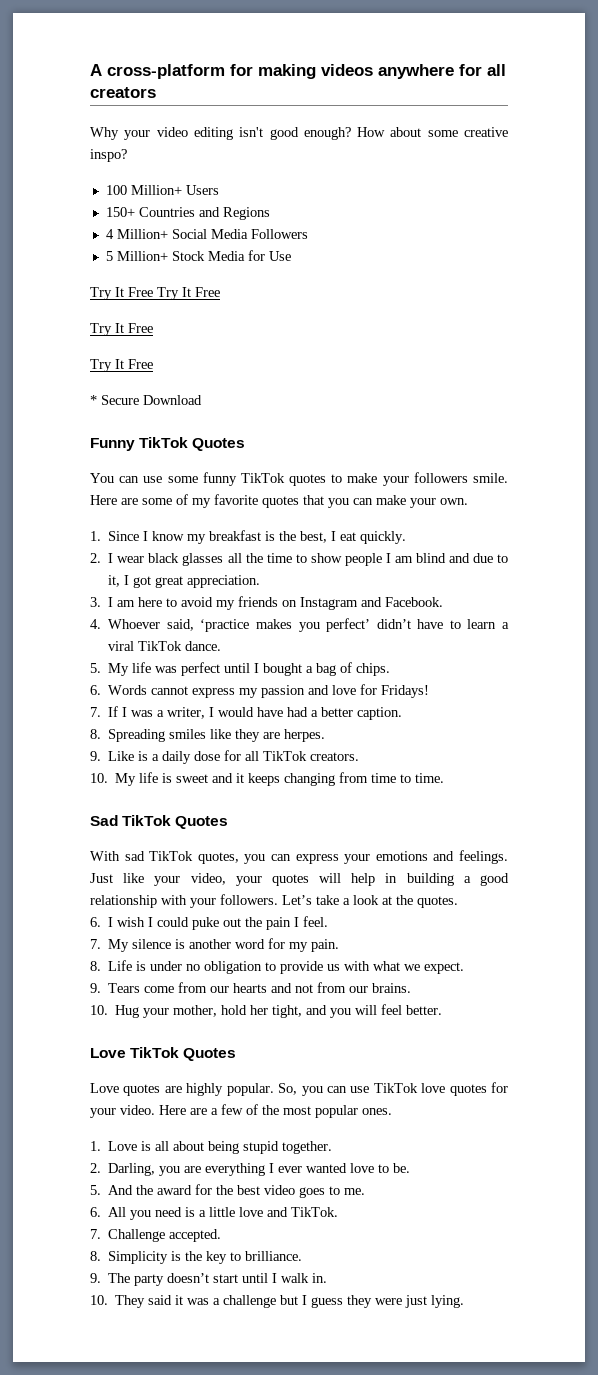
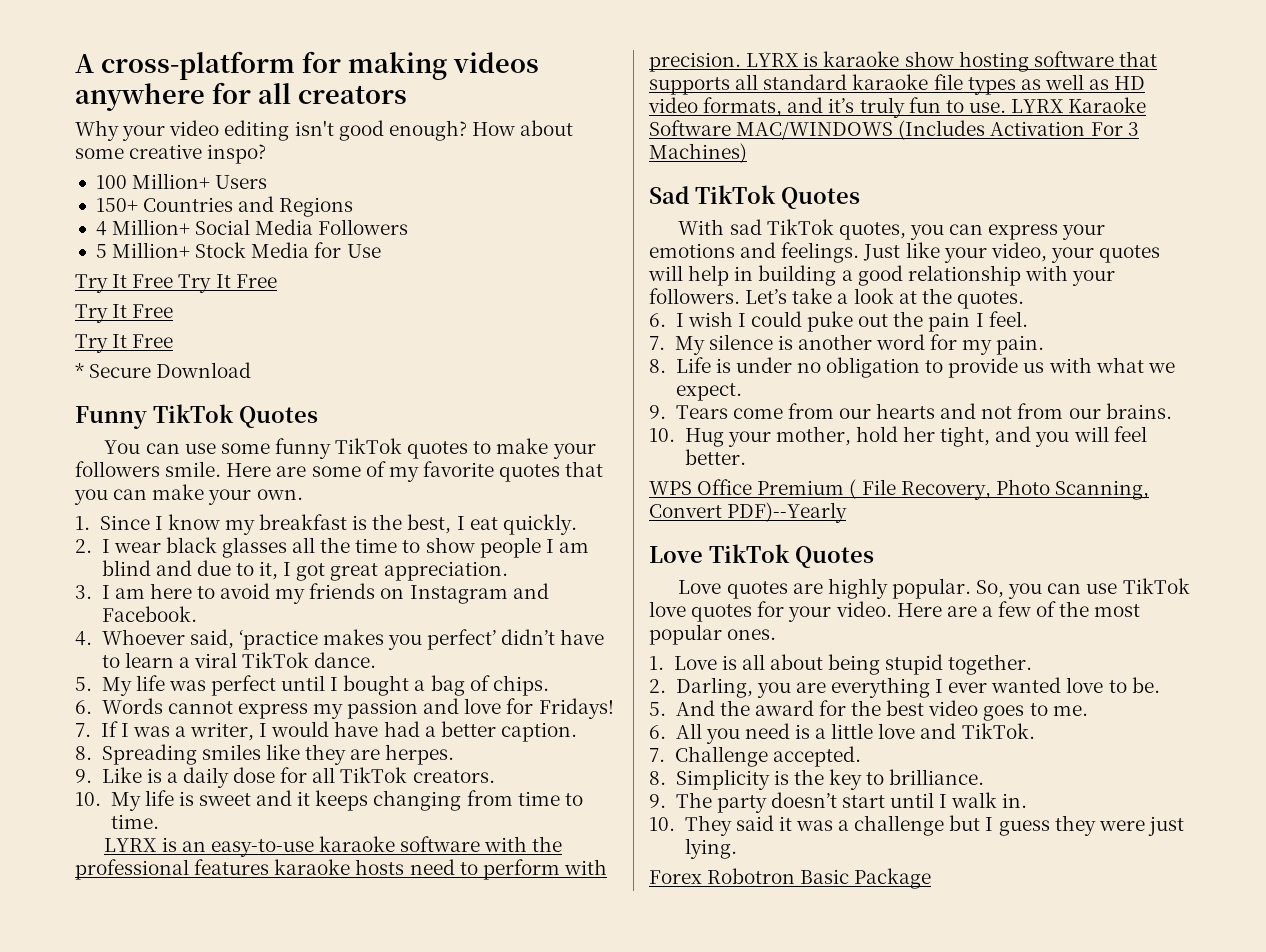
+ LYRX is an easy-to-use karaoke software with the professional features karaoke hosts need to perform with precision. LYRX is karaoke show hosting software that supports all standard karaoke file types as well as HD video formats, and it’s truly fun to use. LYRX Karaoke Software MAC/WINDOWS (Includes Activation For 3 Machines)
+ WPS Office Premium ( File Recovery, Photo Scanning, Convert PDF)--Yearly
+ Forex Robotron Basic Package

